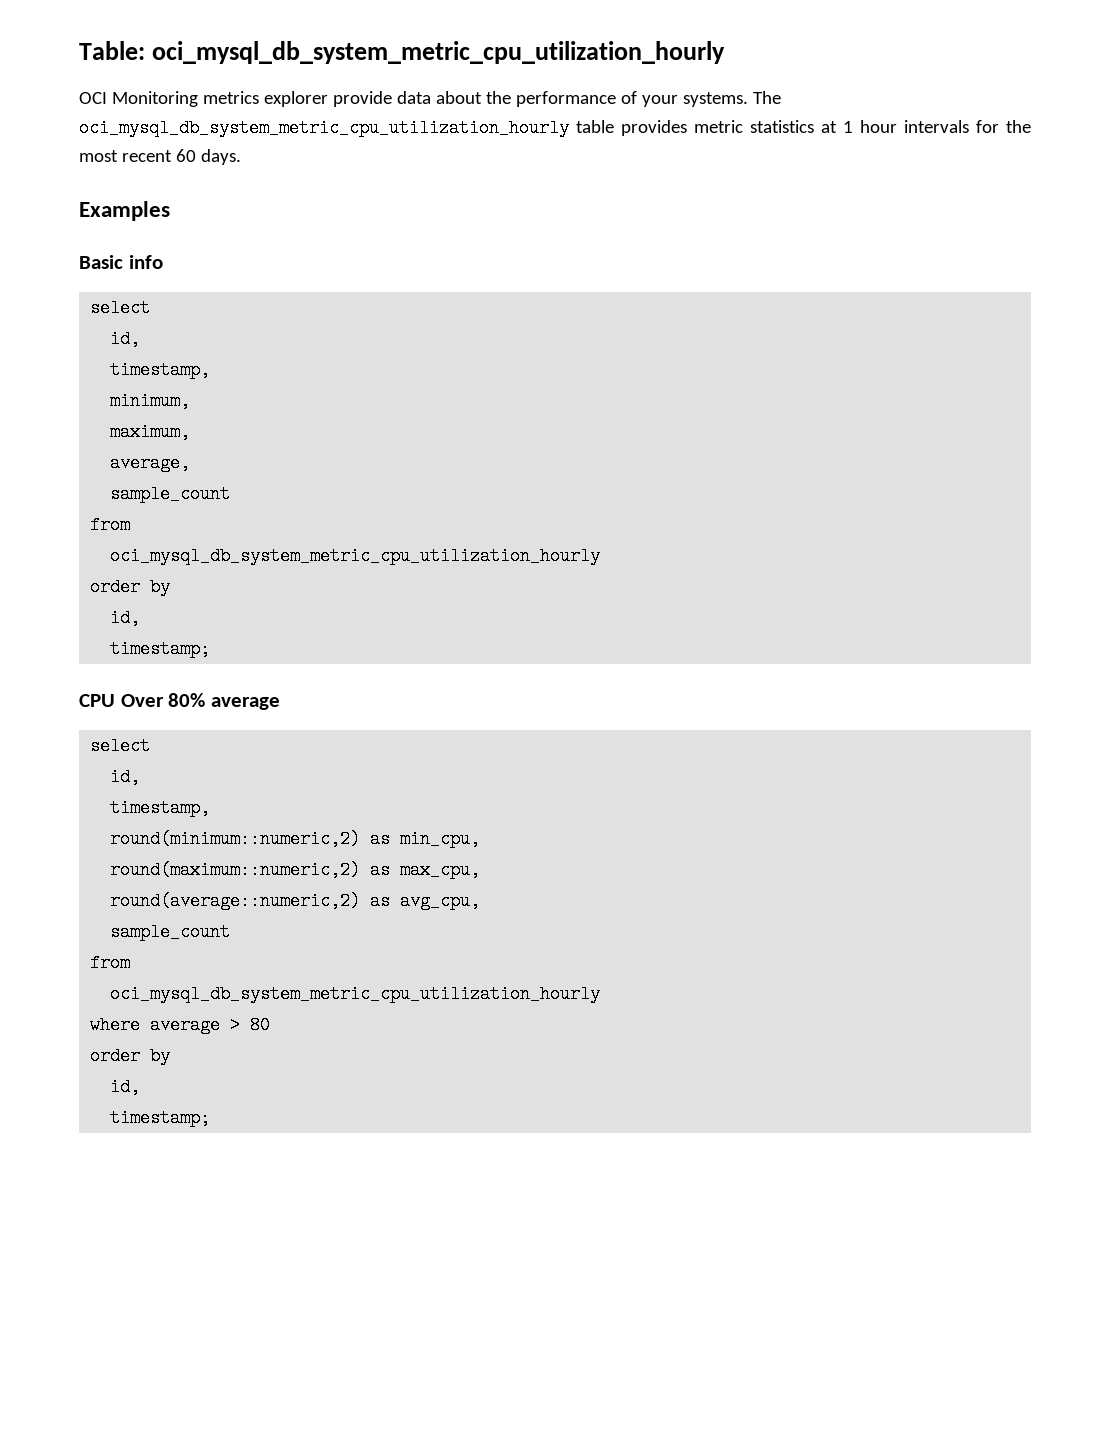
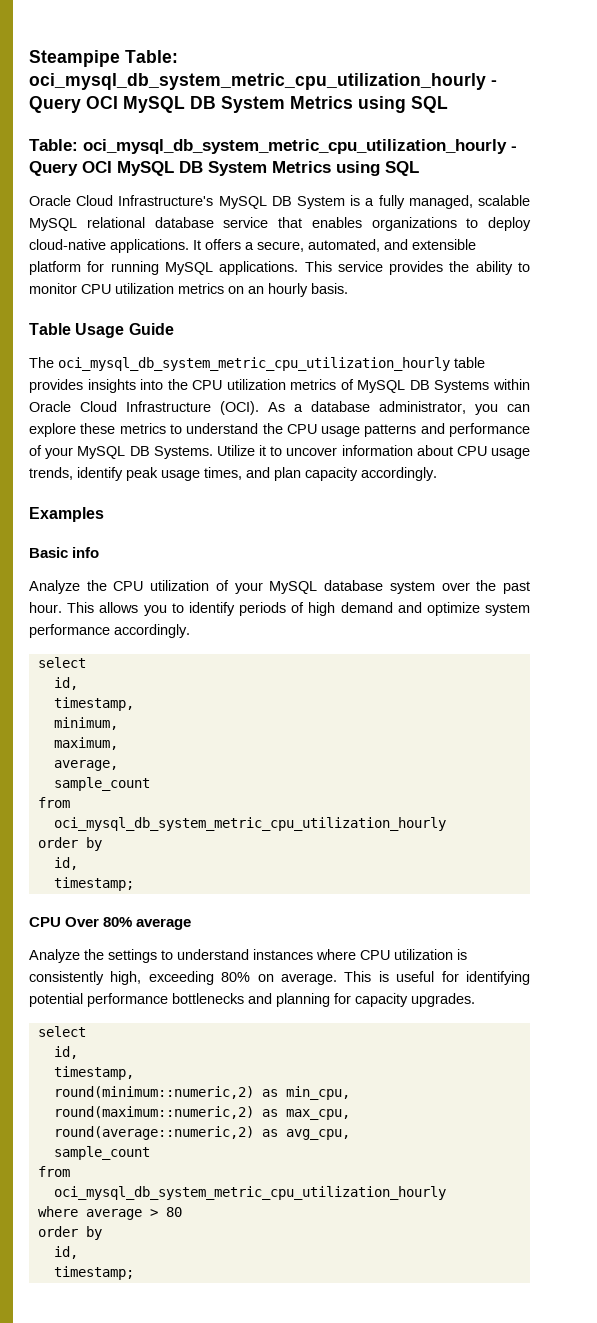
- Table: oci_mysql_db_system_metric_cpu_utilization_hourly
- OCI Monitoring metrics explorer provide data about the performance of your systems. The oci_mysql_db_system_metric_cpu_utilization_hourly table provides metric statistics at 1 hour intervals for the most recent 60 days.
+ Steampipe Table: oci_mysql_db_system_metric_cpu_utilization_hourly - Query OCI MySQL DB System Metrics using SQL
+ Table: oci_mysql_db_system_metric_cpu_utilization_hourly - Query OCI MySQL DB System Metrics using SQL
+ Oracle Cloud Infrastructure's MySQL DB System is a fully managed, scalable MySQL relational database service that enables organizations to deploy cloud-native applications. It offers a secure, automated, and extensible platform for running MySQL applications. This service provides the ability to monitor CPU utilization metrics on an hourly basis.
+ Table Usage Guide
+ The oci_mysql_db_system_metric_cpu_utilization_hourly table provides insights into the CPU utilization metrics of MySQL DB Systems within Oracle Cloud Infrastructure (OCI). As a database administrator, you can explore these metrics to understand the CPU usage patterns and performance of your MySQL DB Systems. Utilize it to uncover information about CPU usage trends, identify peak usage times, and plan capacity accordingly.
  Examples
  Basic info
+ Analyze the CPU utilization of your MySQL database system over the past hour. This allows you to identify periods of high demand and optimize system performance accordingly.
+ Analyze the settings to understand instances where CPU utilization is consistently high, exceeding 80% on average. This is useful for identifying potential performance bottlenecks and planning for capacity upgrades.

